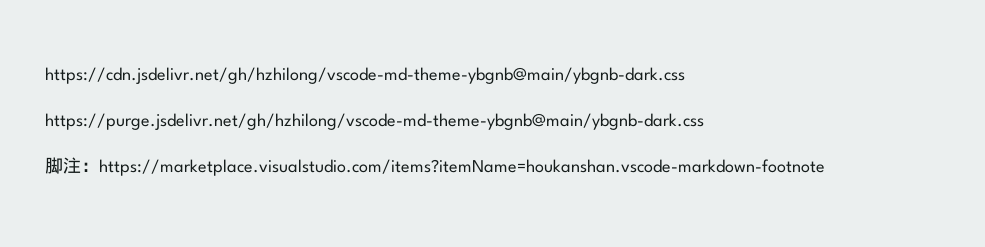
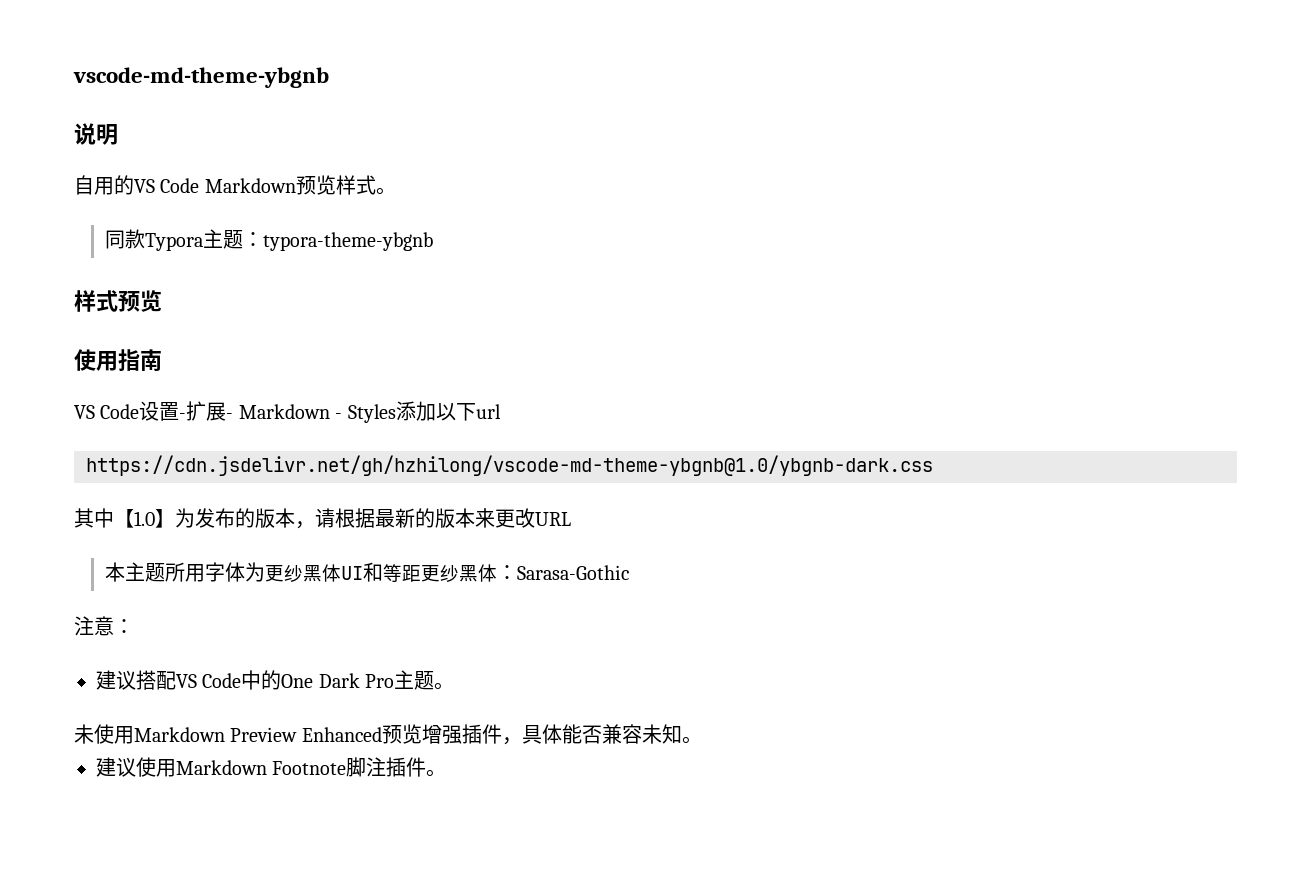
- https://cdn.jsdelivr.net/gh/hzhilong/vscode-md-theme-ybgnb@main/ybgnb-dark.css
- https://purge.jsdelivr.net/gh/hzhilong/vscode-md-theme-ybgnb@main/ybgnb-dark.css
- 脚注：https://marketplace.visualstudio.com/items?itemName=houkanshan.vscode-markdown-footnote
+ vscode-md-theme-ybgnb
+ 说明
+ 自用的VS Code Markdown预览样式。
+ 同款Typora主题：typora-theme-ybgnb
+ 样式预览
+ 使用指南
+ VS Code设置-扩展- Markdown - Styles添加以下url
+ https://cdn.jsdelivr.net/gh/hzhilong/vscode-md-theme-ybgnb@1.0/ybgnb-dark.css
+ 其中【1.0】为发布的版本，请根据最新的版本来更改URL
+ 本主题所用字体为更纱黑体UI和等距更纱黑体：Sarasa-Gothic
+ 注意：
+ 建议搭配VS Code中的One Dark Pro主题。
+ 未使用Markdown Preview Enhanced预览增强插件，具体能否兼容未知。
+ 建议使用Markdown Footnote脚注插件。

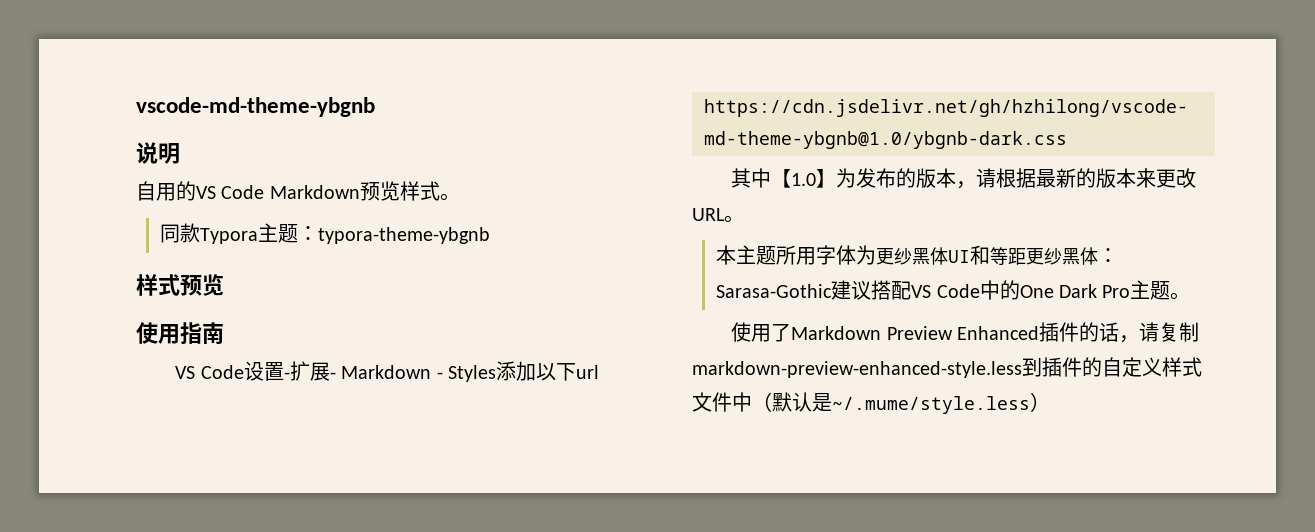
- 其中【1.0】为发布的版本，请根据最新的版本来更改URL
+ 其中【1.0】为发布的版本，请根据最新的版本来更改URL。
- 本主题所用字体为更纱黑体UI和等距更纱黑体：Sarasa-Gothic
- 注意：
- 建议搭配VS Code中的One Dark Pro主题。
+ 本主题所用字体为更纱黑体UI和等距更纱黑体：Sarasa-Gothic建议搭配VS Code中的One Dark Pro主题。
- 未使用Markdown Preview Enhanced预览增强插件，具体能否兼容未知。
- 建议使用Markdown Footnote脚注插件。
+ 使用了Markdown Preview Enhanced插件的话，请复制markdown-preview-enhanced-style.less到插件的自定义样式文件中（默认是~/.mume/style.less）

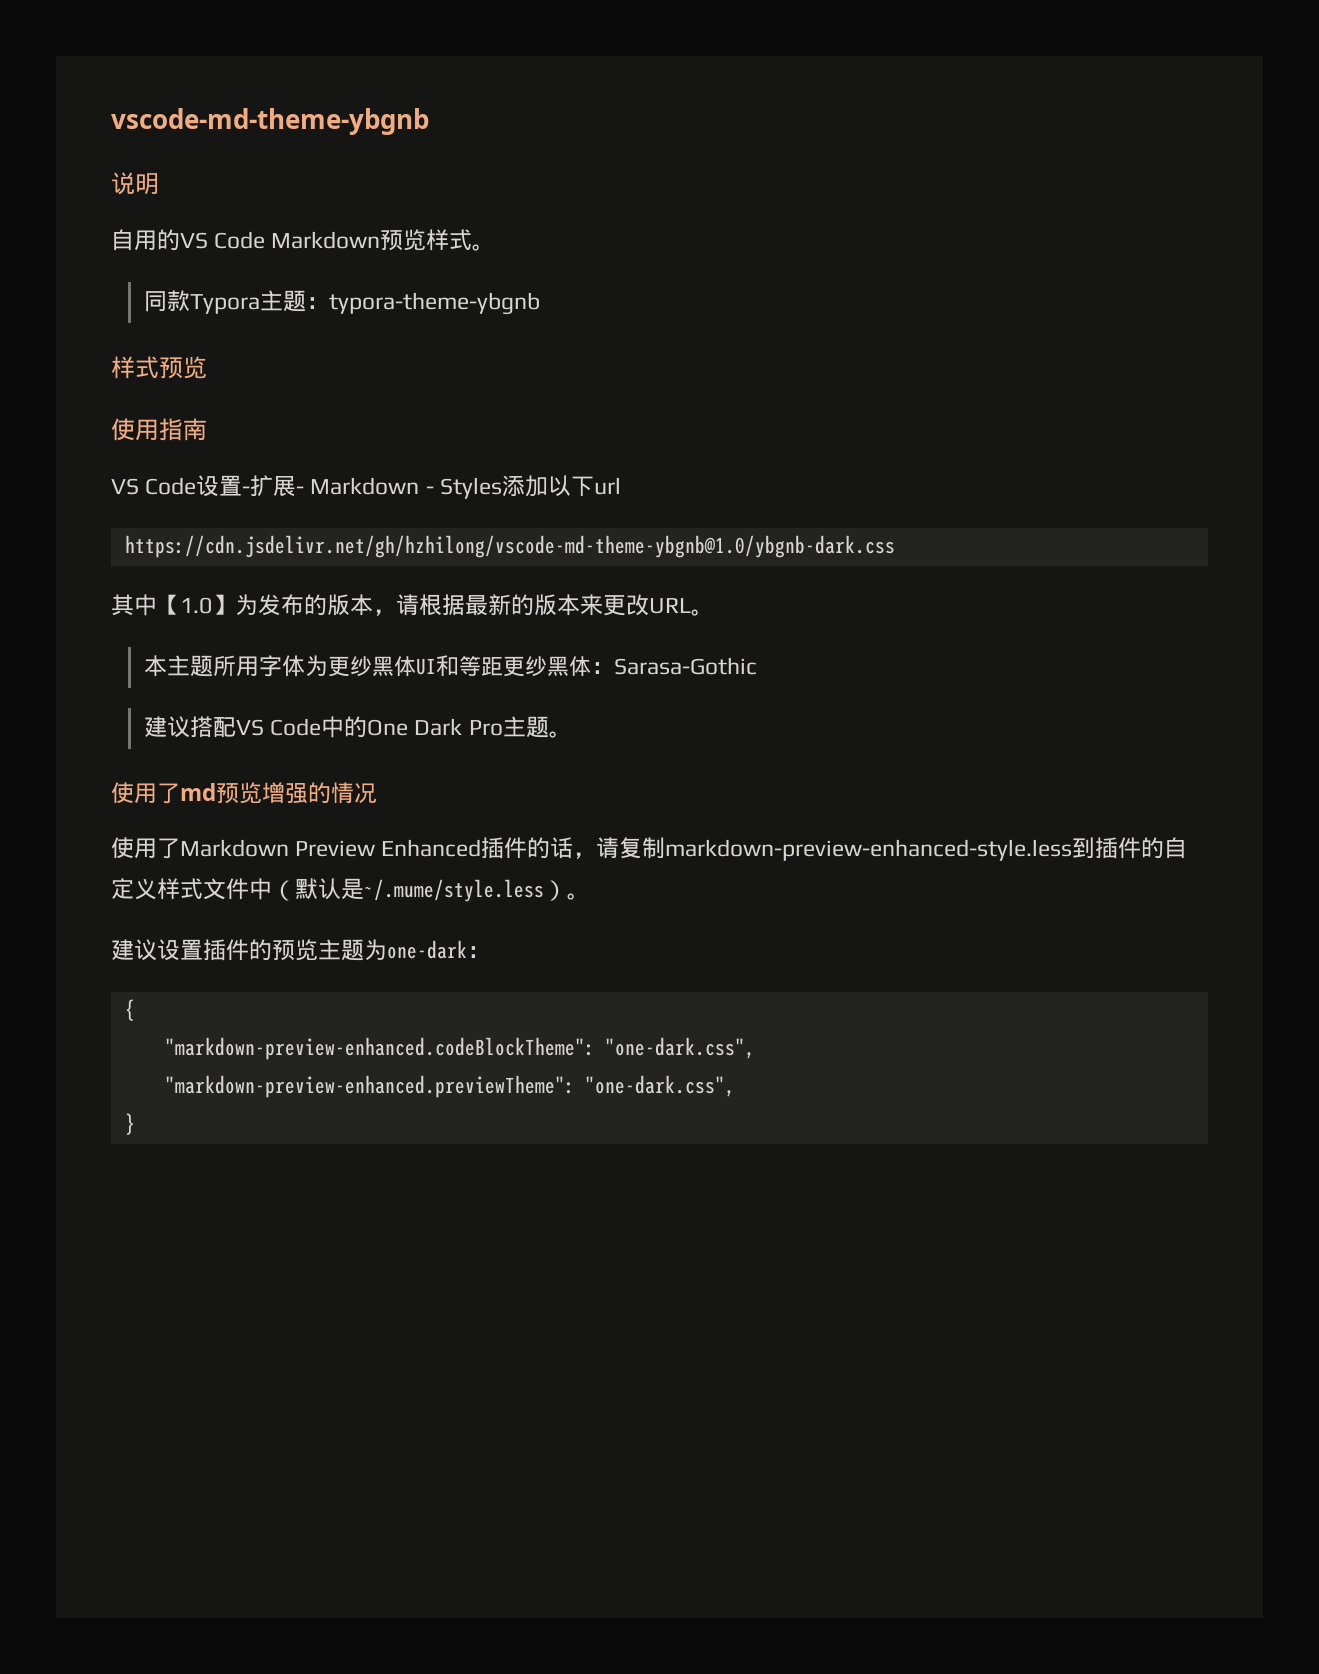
- 本主题所用字体为更纱黑体UI和等距更纱黑体：Sarasa-Gothic建议搭配VS Code中的One Dark Pro主题。
+ 本主题所用字体为更纱黑体UI和等距更纱黑体：Sarasa-Gothic
+ 建议搭配VS Code中的One Dark Pro主题。
+ 使用了md预览增强的情况
- 使用了Markdown Preview Enhanced插件的话，请复制markdown-preview-enhanced-style.less到插件的自定义样式文件中（默认是~/.mume/style.less）
+ 使用了Markdown Preview Enhanced插件的话，请复制markdown-preview-enhanced-style.less到插件的自定义样式文件中（默认是~/.mume/style.less）。
+ 建议设置插件的预览主题为one-dark：
+ {
+ "markdown-preview-enhanced.codeBlockTheme": "one-dark.css",
+ "markdown-preview-enhanced.previewTheme": "one-dark.css",
+ }

